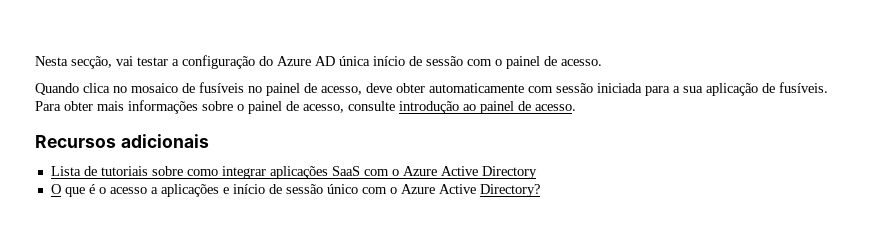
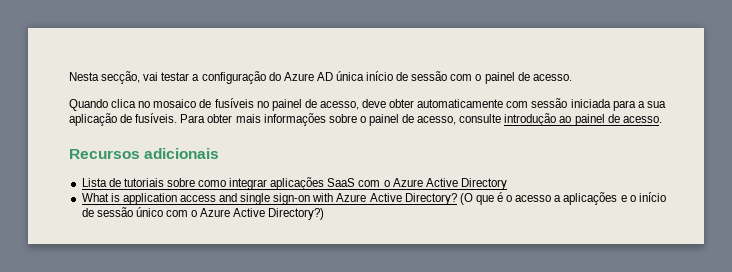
- O que é o acesso a aplicações e início de sessão único com o Azure Active Directory?
+ What is application access and single sign-on with Azure Active Directory? (O que é o acesso a aplicações e o início de sessão único com o Azure Active Directory?)

